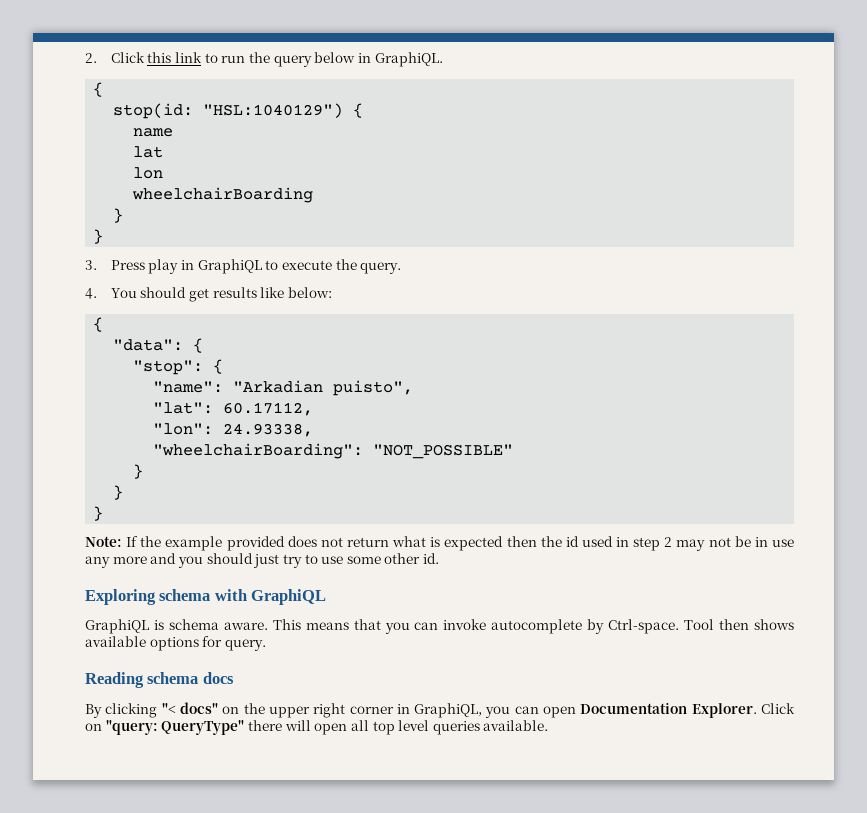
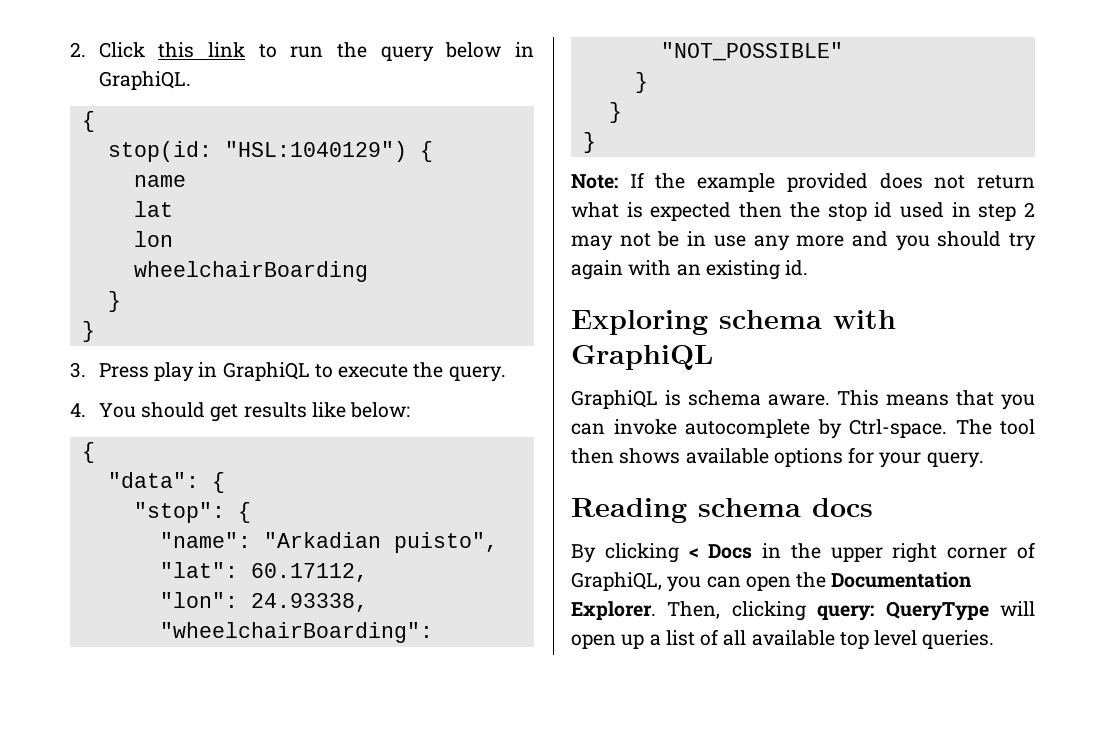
- Note: If the example provided does not return what is expected then the id used in step 2 may not be in use any more and you should just try to use some other id.
+ Note: If the example provided does not return what is expected then the stop id used in step 2 may not be in use any more and you should try again with an existing id.
- Tool then shows available options for query.
+ The tool then shows available options for your query.
- By clicking "< docs" on the upper right corner in GraphiQL, you can open Documentation Explorer.
+ By clicking < Docs in the upper right corner of GraphiQL, you can open the Documentation Explorer.
- Click on "query: QueryType" there will open all top level queries available.
+ Then, clicking query: QueryType will open up a list of all available top level queries.

